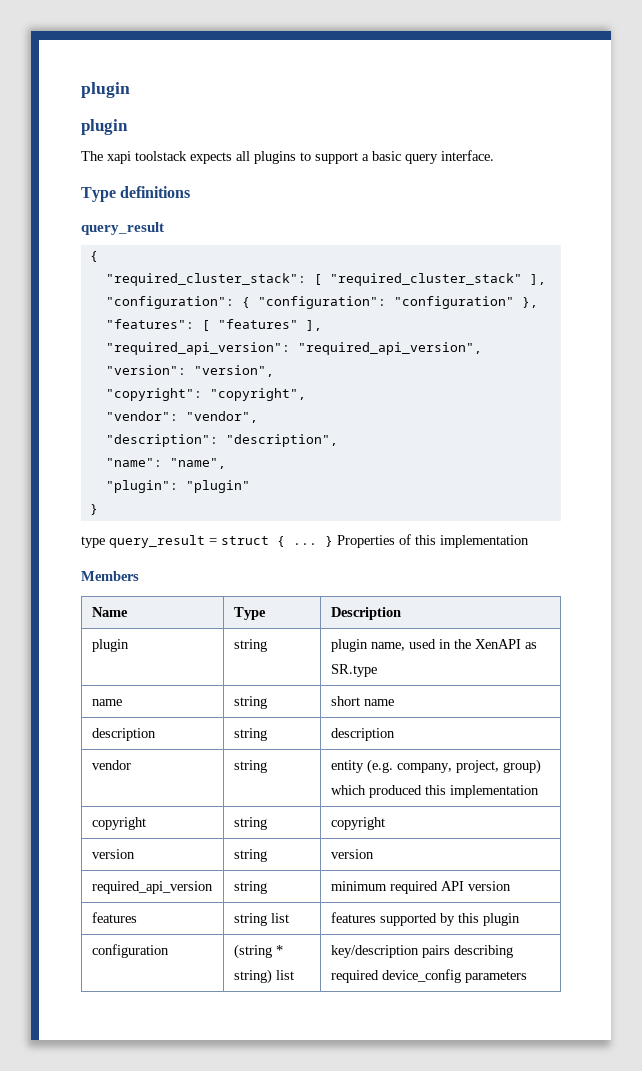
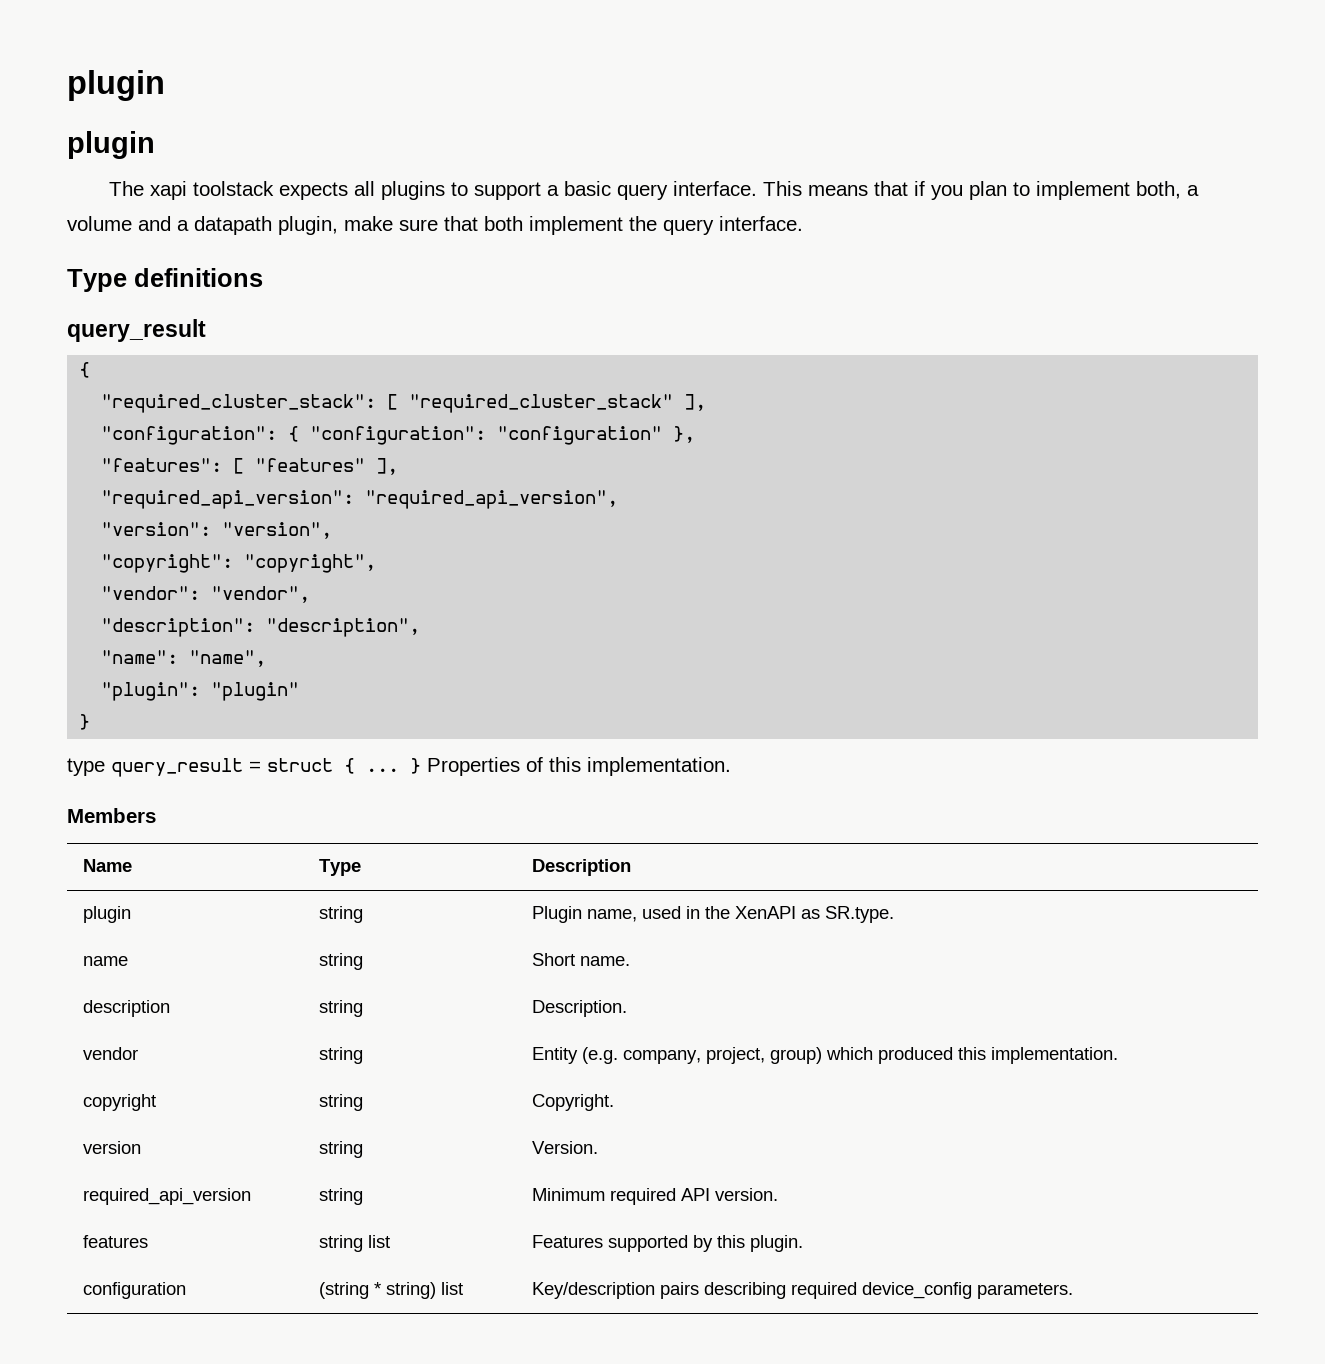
+ This means that if you plan to implement both, a volume and a datapath plugin, make sure that both implement the query interface.
- } Properties of this implementation
+ } Properties of this implementation.
- plugin | string | plugin name, used in the XenAPI as SR.type
+ plugin | string | Plugin name, used in the XenAPI as SR.type.
- name | string | short name
+ name | string | Short name.
- description | string | description
+ description | string | Description.
- vendor | string | entity (e.g. company, project, group) which produced this implementation
+ vendor | string | Entity (e.g. company, project, group) which produced this implementation.
- copyright | string | copyright
+ copyright | string | Copyright.
- version | string | version
+ version | string | Version.
- required_api_version | string | minimum required API version
+ required_api_version | string | Minimum required API version.
- features | string list | features supported by this plugin
+ features | string list | Features supported by this plugin.
- configuration | (string * string) list | key/description pairs describing required device_config parameters
+ configuration | (string * string) list | Key/description pairs describing required device_config parameters.

